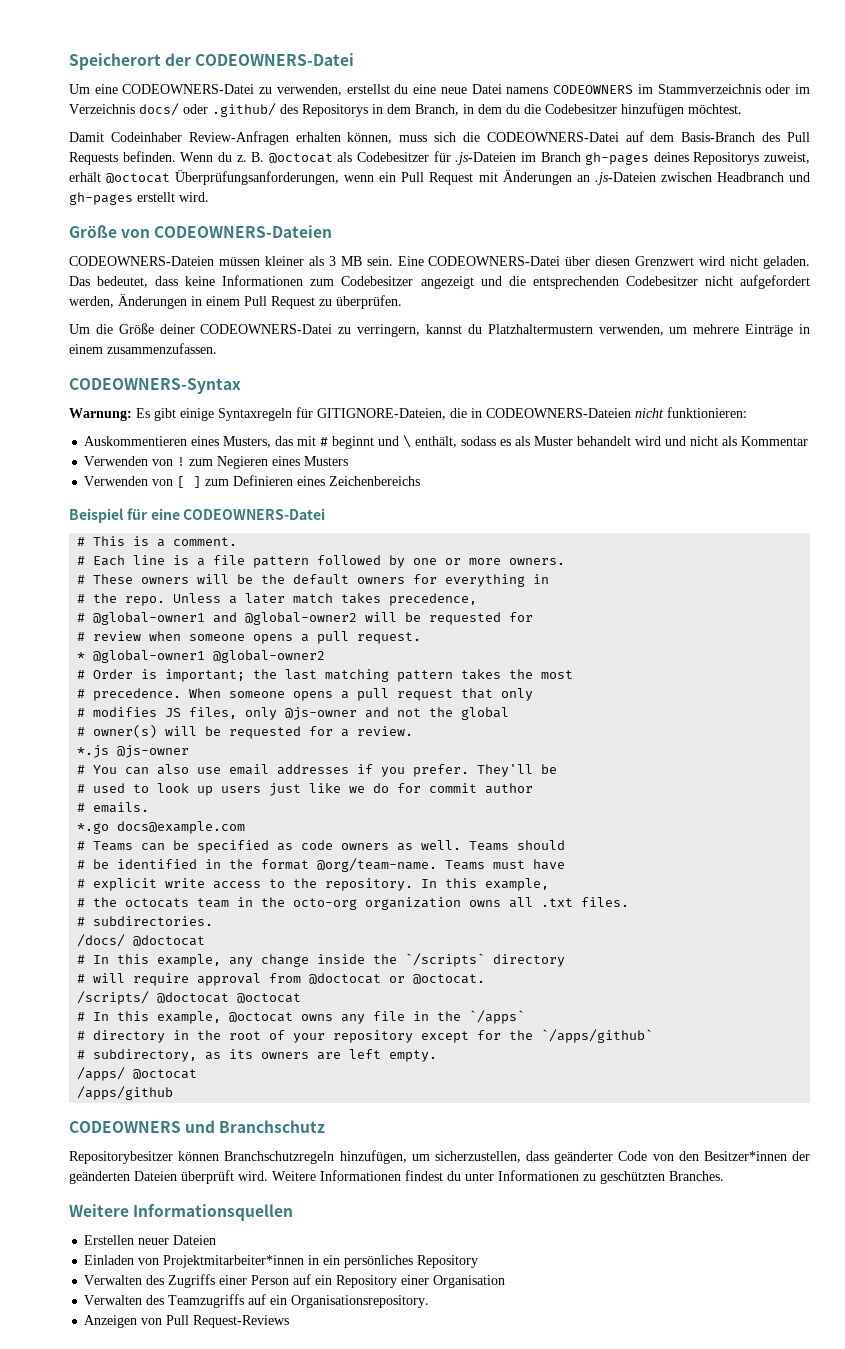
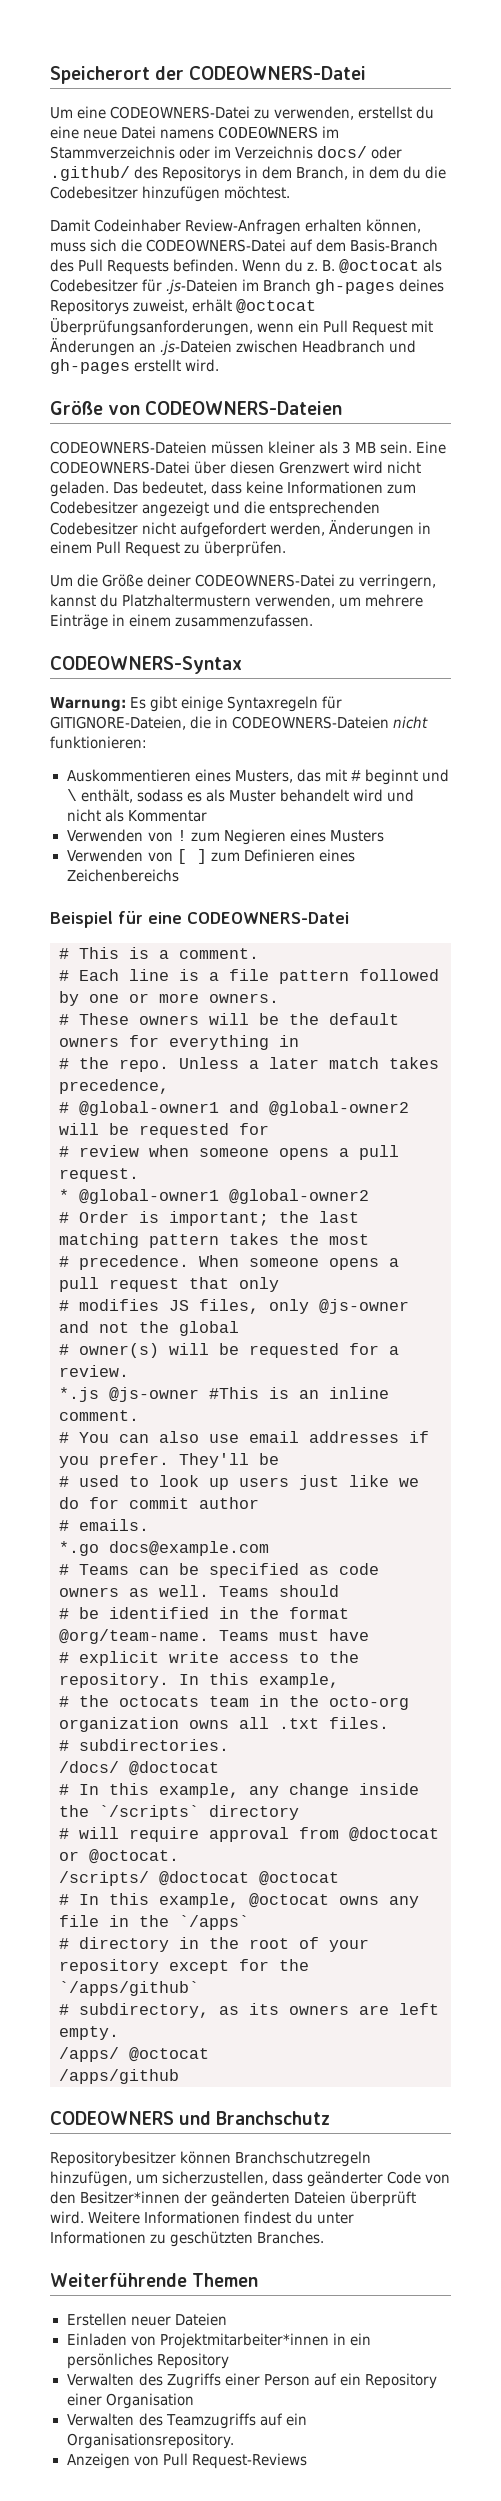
- *.js @js-owner
+ *.js @js-owner #This is an inline comment.
- Weitere Informationsquellen
+ Weiterführende Themen

